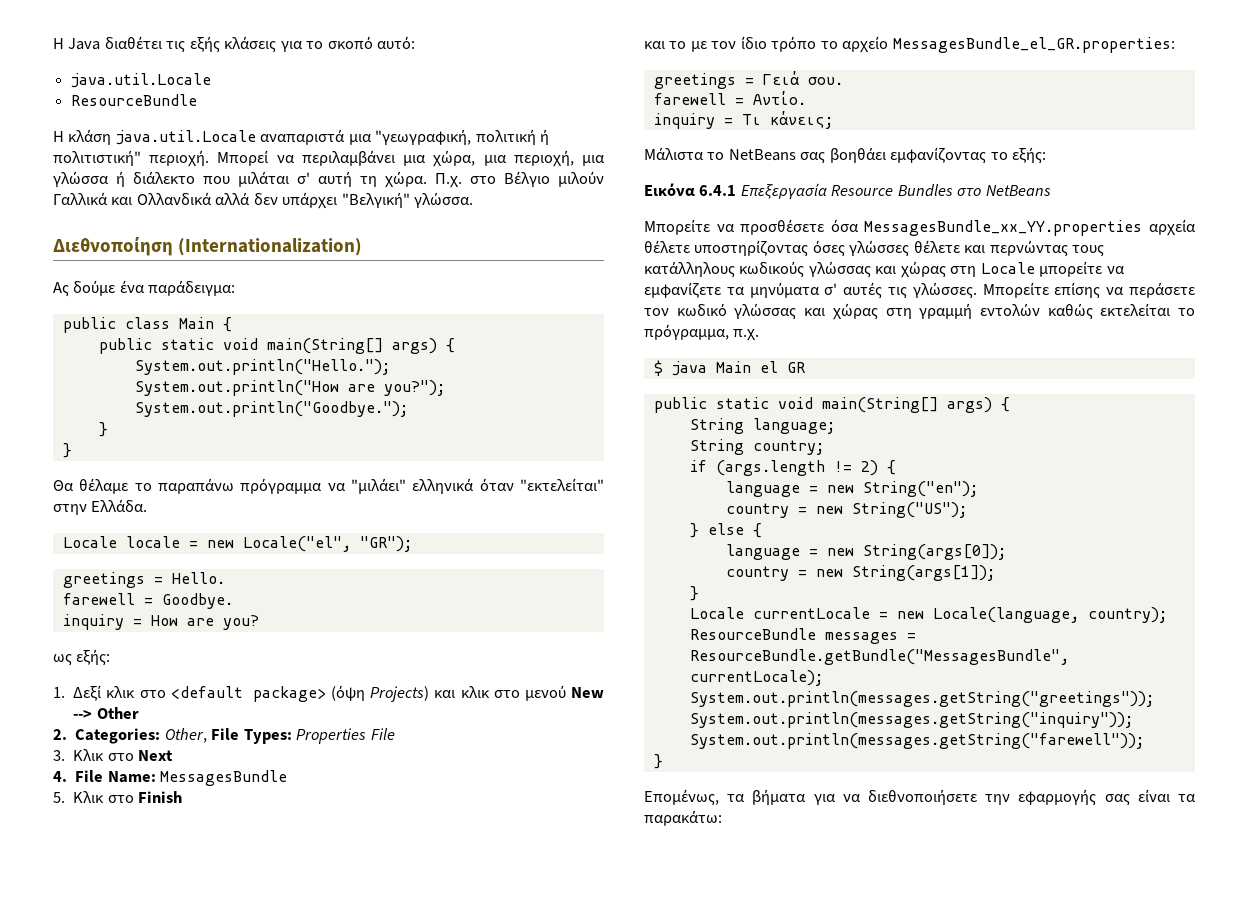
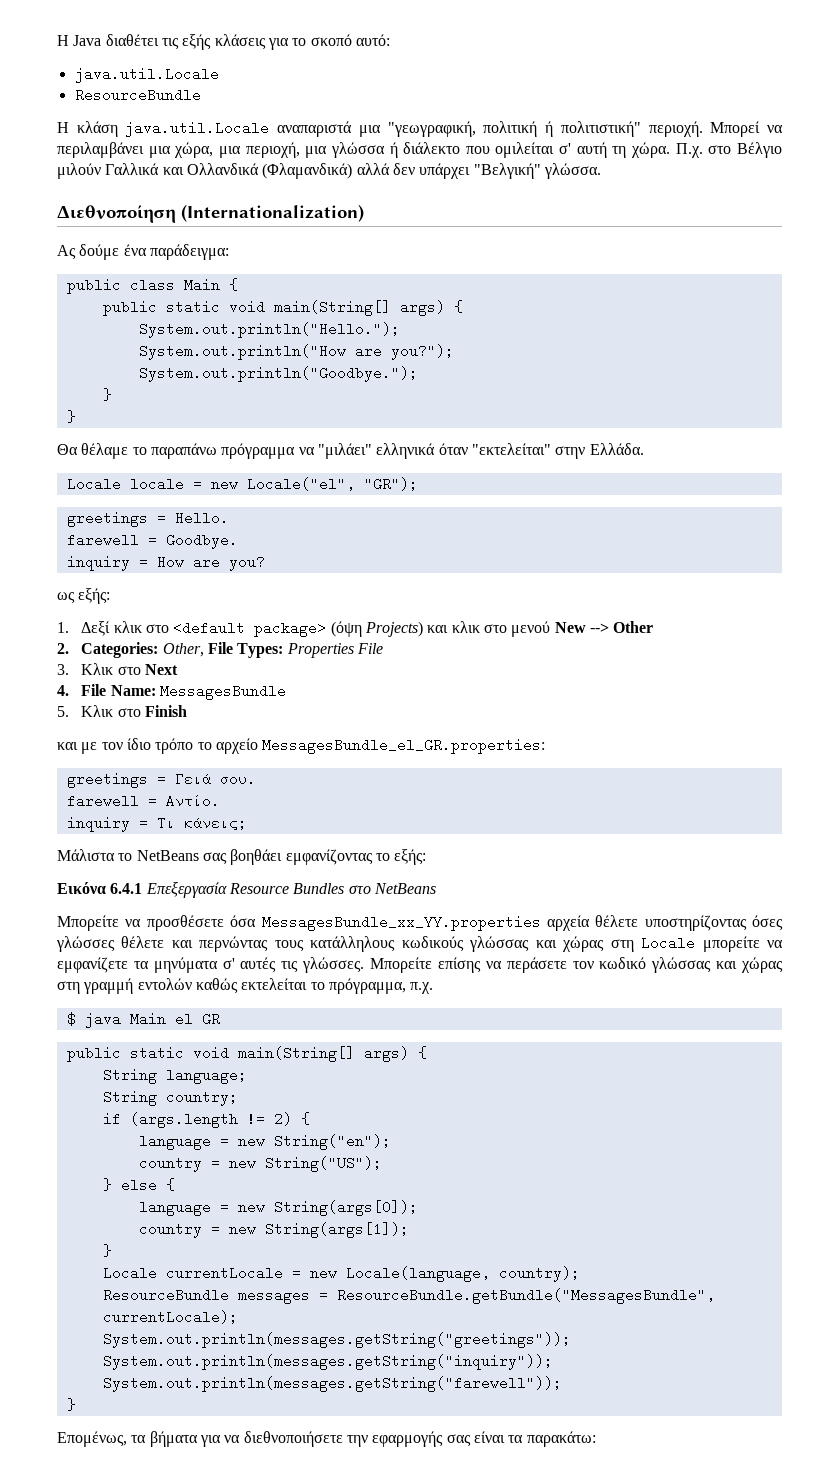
- Μπορεί να περιλαμβάνει μια χώρα, μια περιοχή, μια γλώσσα ή διάλεκτο που μιλάται σ' αυτή τη χώρα.
+ Μπορεί να περιλαμβάνει μια χώρα, μια περιοχή, μια γλώσσα ή διάλεκτο που ομιλείται σ' αυτή τη χώρα.
- Π.χ. στο Βέλγιο μιλούν Γαλλικά και Ολλανδικά αλλά δεν υπάρχει "Βελγική" γλώσσα.
+ Π.χ. στο Βέλγιο μιλούν Γαλλικά και Ολλανδικά (Φλαμανδικά) αλλά δεν υπάρχει "Βελγική" γλώσσα.
- και το με τον ίδιο τρόπο το αρχείο MessagesBundle_el_GR.properties:
+ και με τον ίδιο τρόπο το αρχείο MessagesBundle_el_GR.properties:

